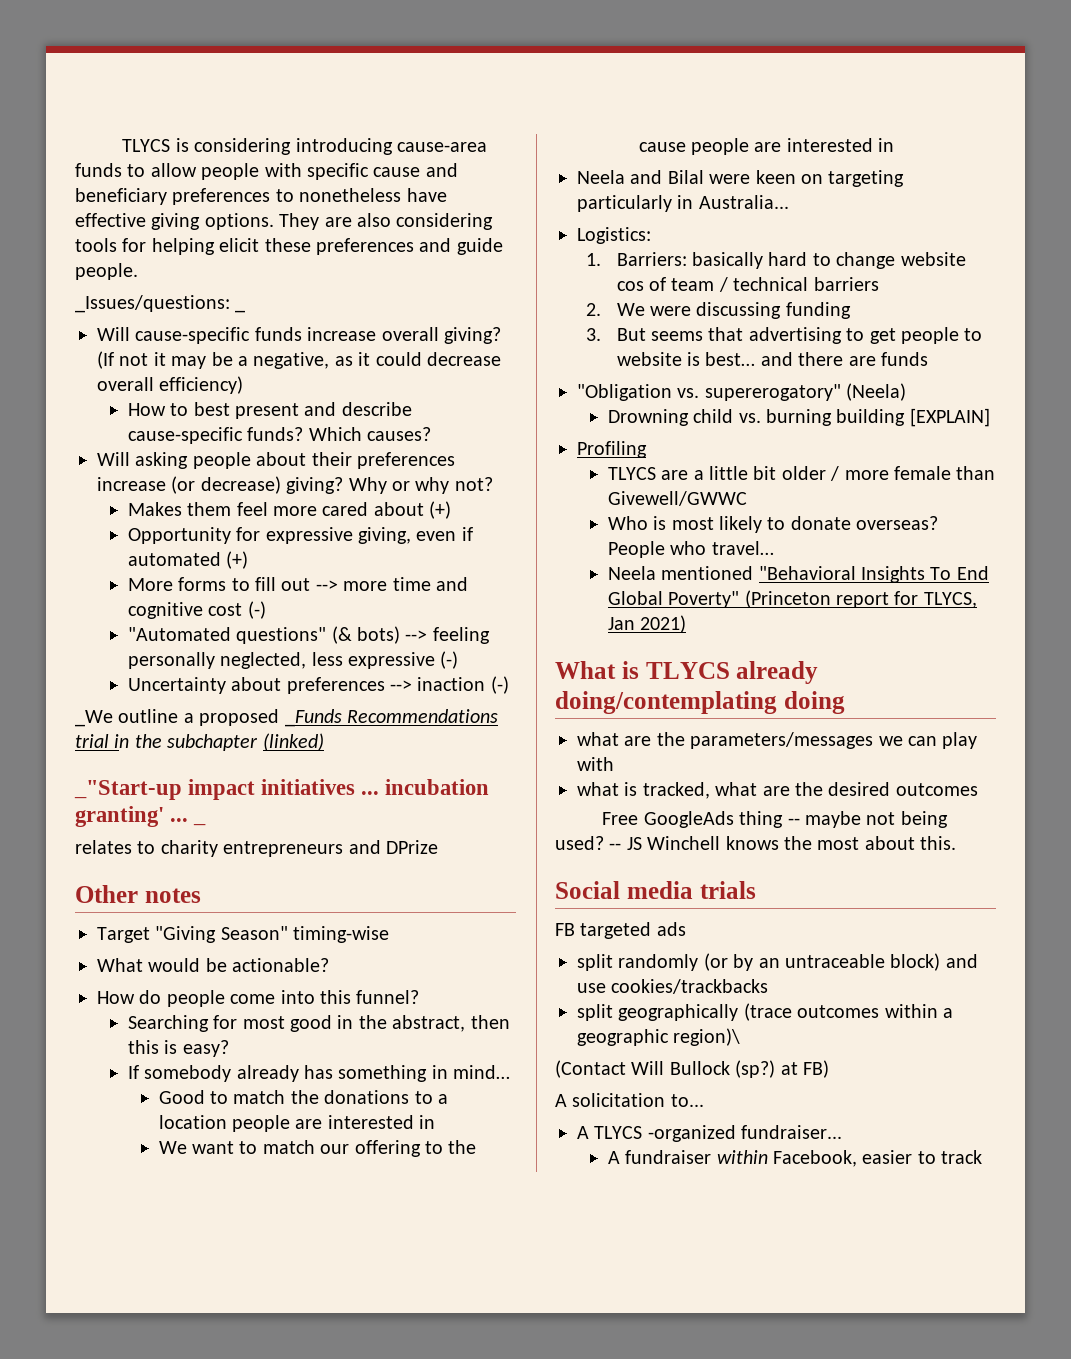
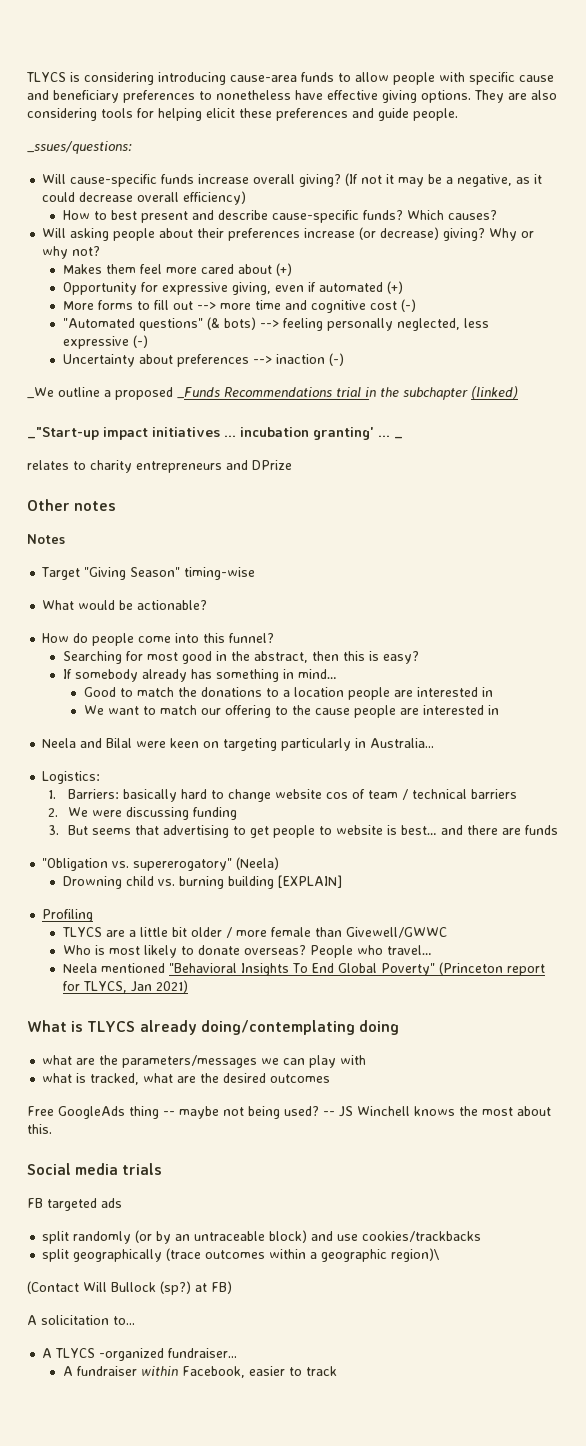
- _Issues/questions: _
+ _ssues/questions:
+ Notes

